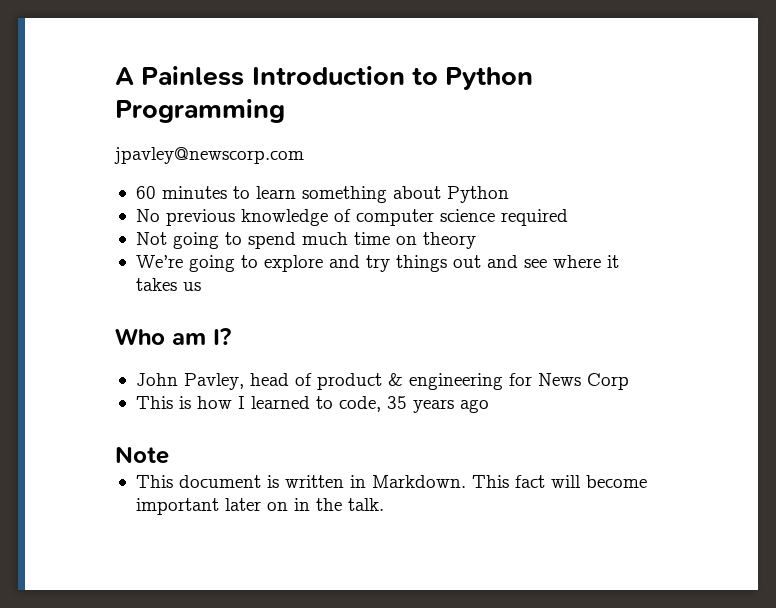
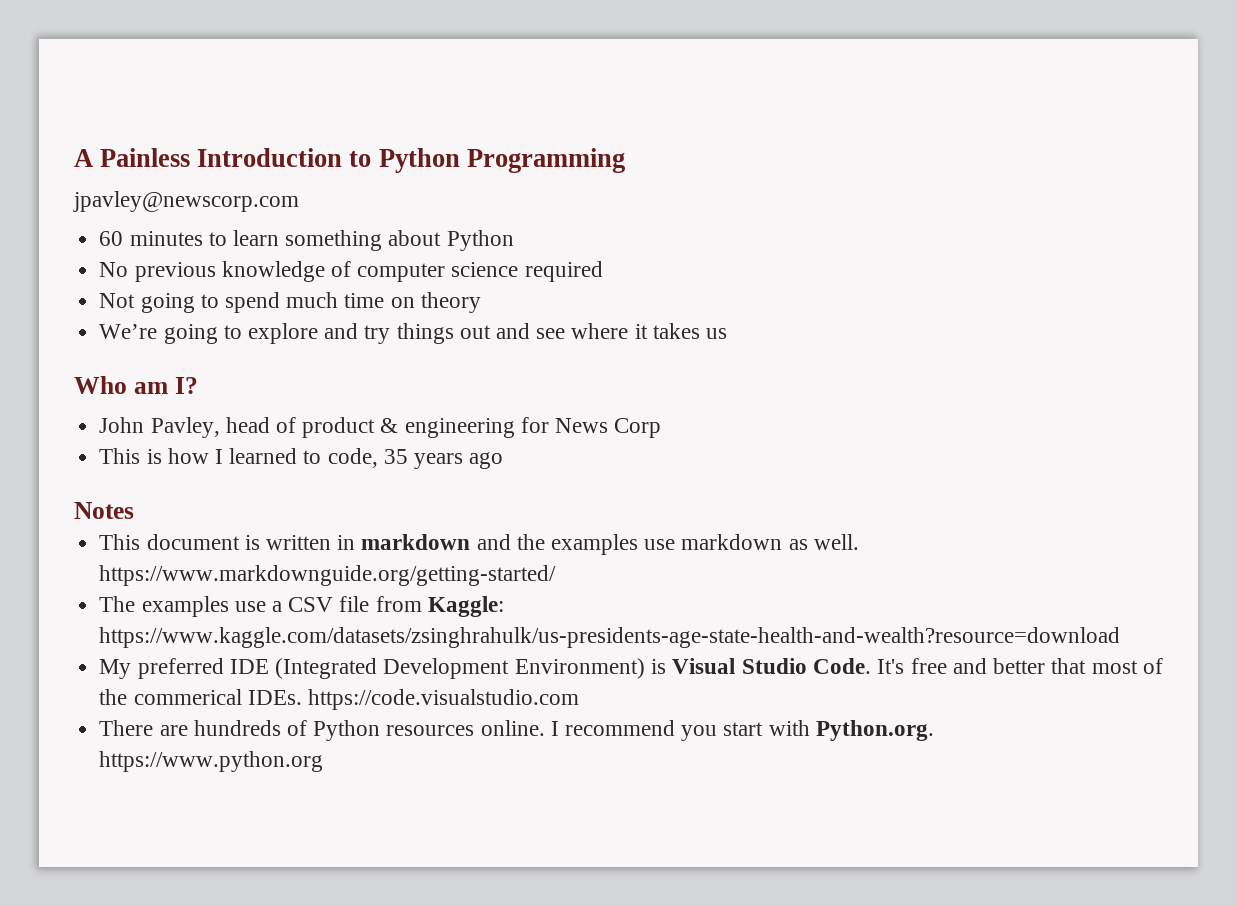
- Note
+ Notes
- This document is written in Markdown. This fact will become important later on in the talk.
+ This document is written in markdown and the examples use markdown as well. https://www.markdownguide.org/getting-started/
+ The examples use a CSV file from Kaggle: https://www.kaggle.com/datasets/zsinghrahulk/us-presidents-age-state-health-and-wealth?resource=download
+ My preferred IDE (Integrated Development Environment) is Visual Studio Code. It's free and better that most of the commerical IDEs. https://code.visualstudio.com
+ There are hundreds of Python resources online. I recommend you start with Python.org. https://www.python.org

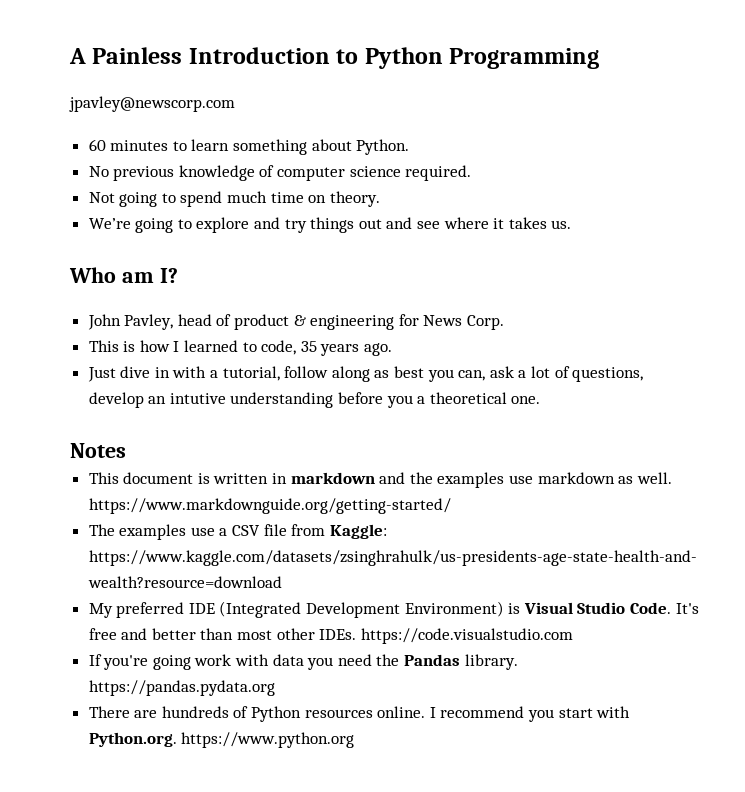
- 60 minutes to learn something about Python
+ 60 minutes to learn something about Python.
- No previous knowledge of computer science required
+ No previous knowledge of computer science required.
- Not going to spend much time on theory
+ Not going to spend much time on theory.
- We’re going to explore and try things out and see where it takes us
+ We’re going to explore and try things out and see where it takes us.
- John Pavley, head of product & engineering for News Corp
+ John Pavley, head of product & engineering for News Corp.
- This is how I learned to code, 35 years ago
+ This is how I learned to code, 35 years ago.
+ Just dive in with a tutorial, follow along as best you can, ask a lot of questions, develop an intutive understanding before you a theoretical one.
- It's free and better that most of the commerical IDEs. https://code.visualstudio.com
+ It's free and better than most other IDEs. https://code.visualstudio.com
+ If you're going work with data you need the Pandas library. https://pandas.pydata.org

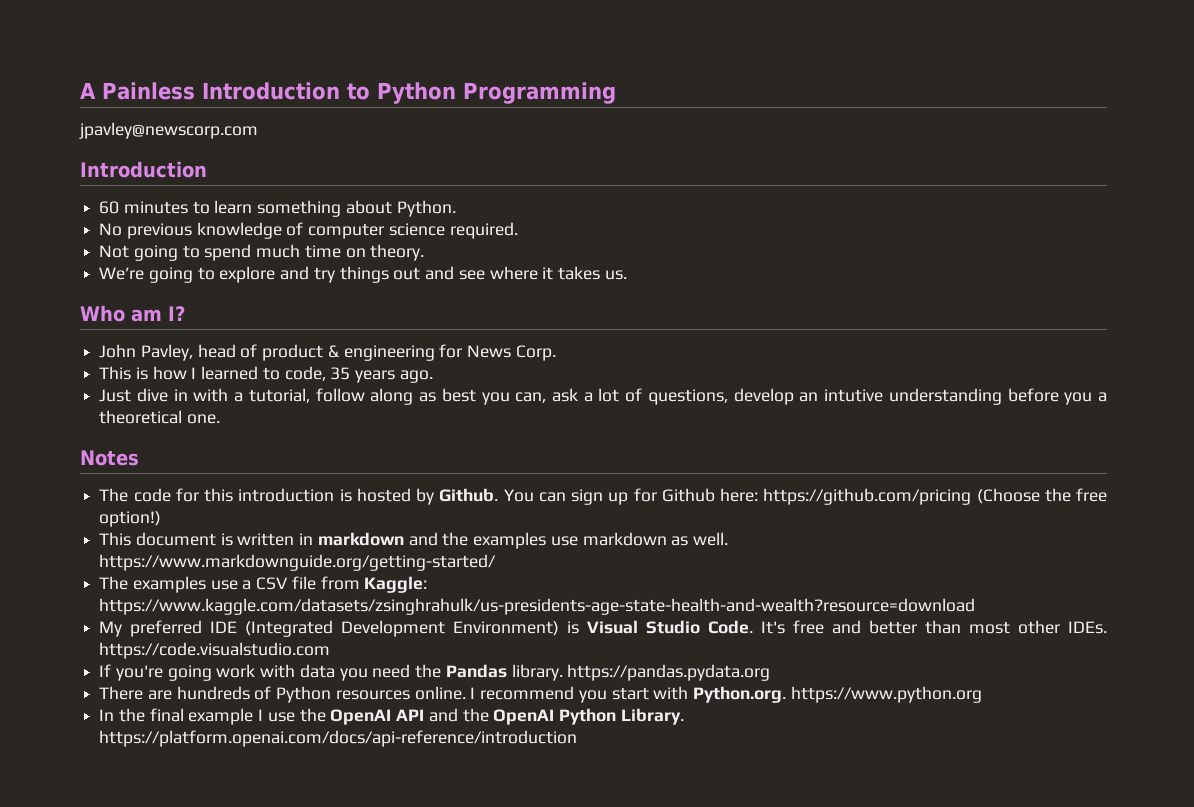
  jpavley@newscorp.com
+ Introduction
+ The code for this introduction is hosted by Github. You can sign up for Github here: https://github.com/pricing (Choose the free option!)
+ In the final example I use the OpenAI API and the OpenAI Python Library. https://platform.openai.com/docs/api-reference/introduction

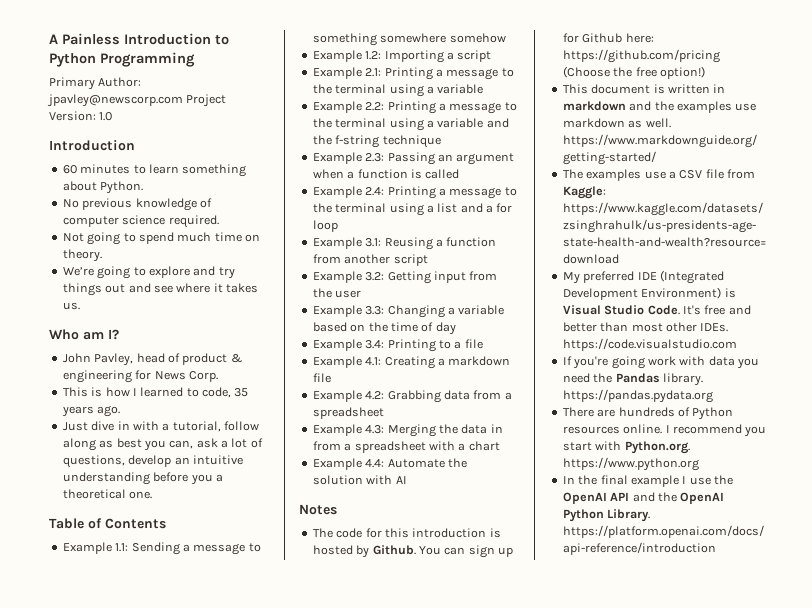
- jpavley@newscorp.com
+ Primary Author: jpavley@newscorp.com Project Version: 1.0
- Just dive in with a tutorial, follow along as best you can, ask a lot of questions, develop an intutive understanding before you a theoretical one.
+ Just dive in with a tutorial, follow along as best you can, ask a lot of questions, develop an intuitive understanding before you a theoretical one.
+ Table of Contents
+ Example 1.1: Sending a message to something somewhere somehow
+ Example 1.2: Importing a script
+ Example 2.1: Printing a message to the terminal using a variable
+ Example 2.2: Printing a message to the terminal using a variable and the f-string technique
+ Example 2.3: Passing an argument when a function is called
+ Example 2.4: Printing a message to the terminal using a list and a for loop
+ Example 3.1: Reusing a function from another script
+ Example 3.2: Getting input from the user
+ Example 3.3: Changing a variable based on the time of day
+ Example 3.4: Printing to a file
+ Example 4.1: Creating a markdown file
+ Example 4.2: Grabbing data from a spreadsheet
+ Example 4.3: Merging the data in from a spreadsheet with a chart
+ Example 4.4: Automate the solution with AI

